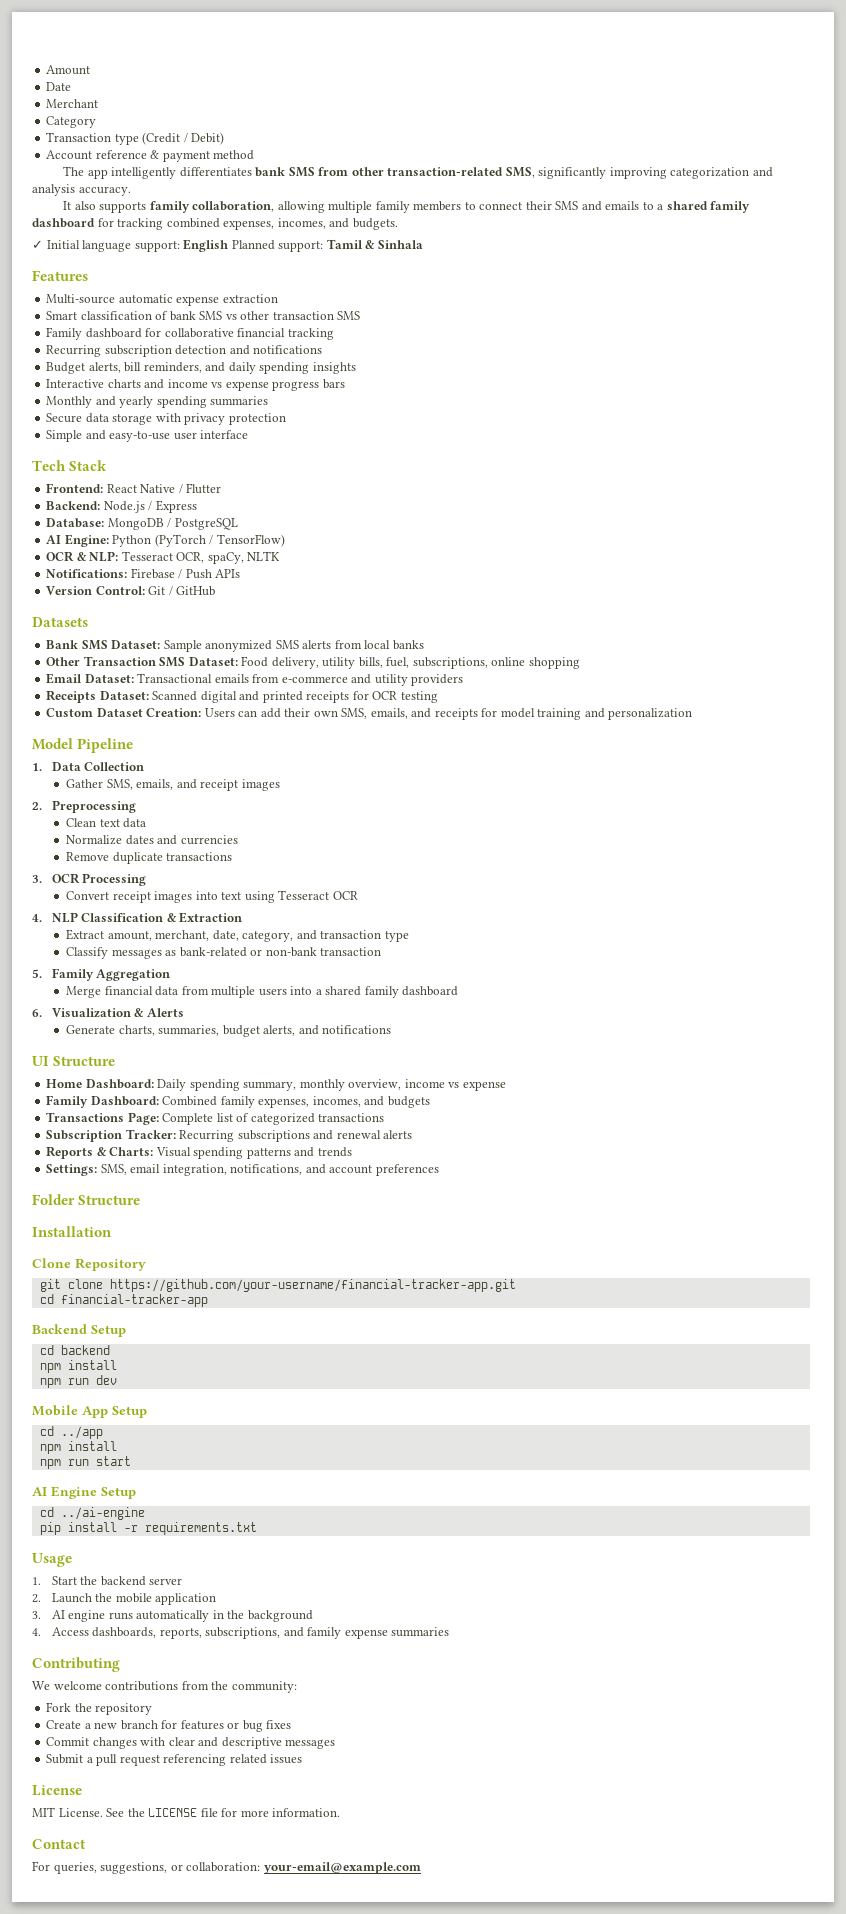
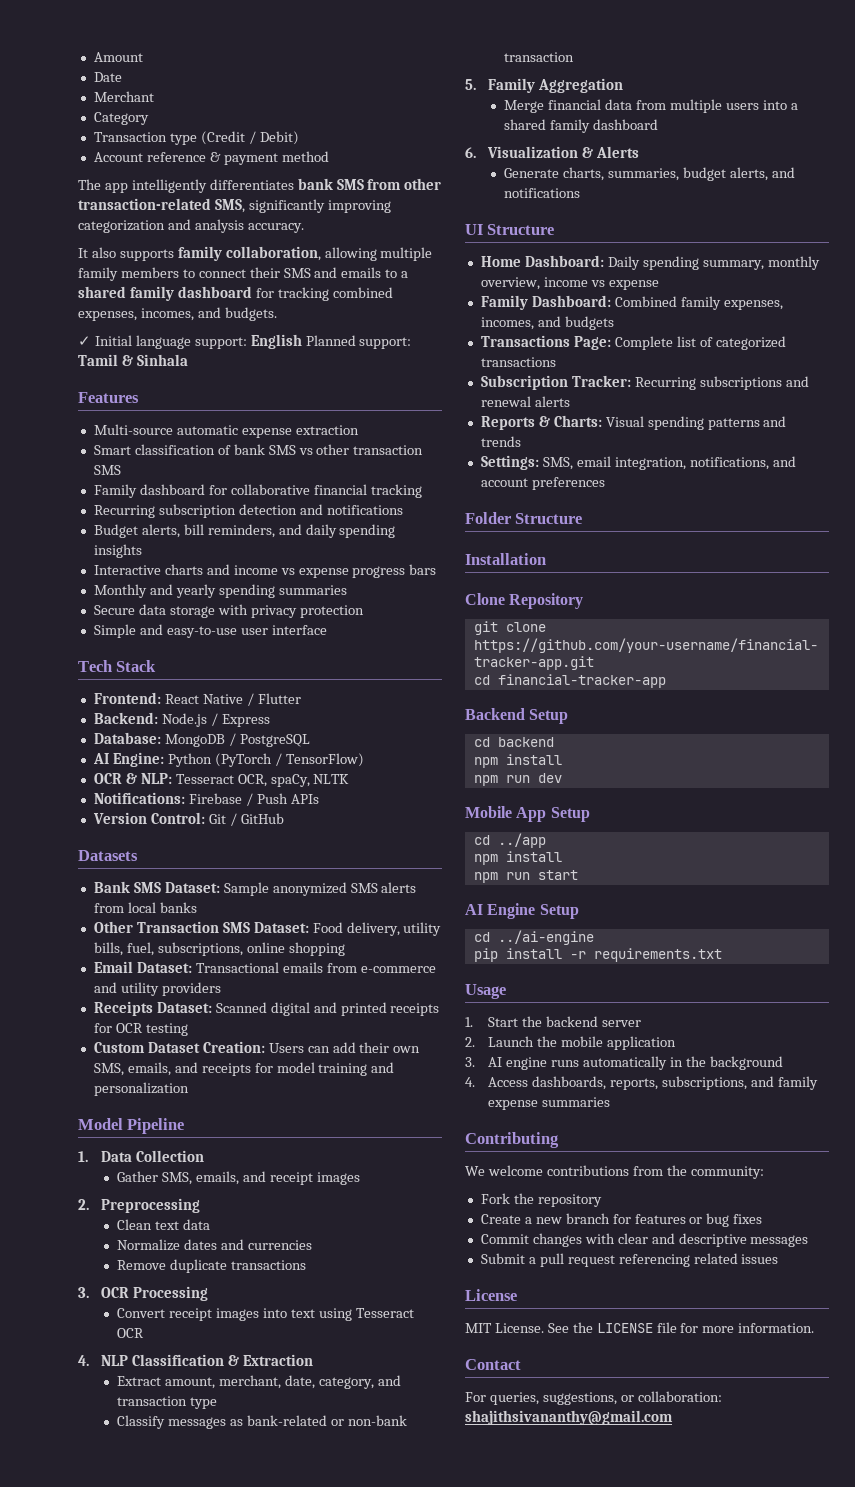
- For queries, suggestions, or collaboration: your-email@example.com
+ For queries, suggestions, or collaboration: shajithsivananthy@gmail.com

